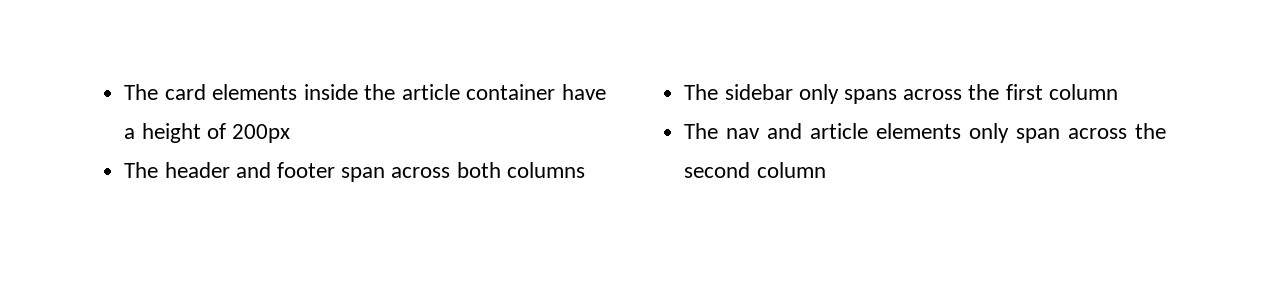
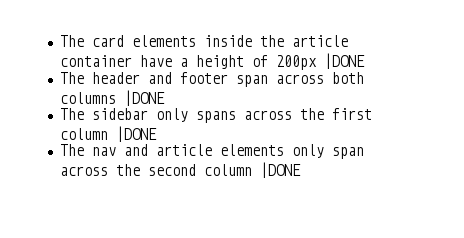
- The card elements inside the article container have a height of 200px
+ The card elements inside the article container have a height of 200px |DONE
- The header and footer span across both columns
+ The header and footer span across both columns |DONE
- The sidebar only spans across the first column
+ The sidebar only spans across the first column |DONE
- The nav and article elements only span across the second column
+ The nav and article elements only span across the second column |DONE

